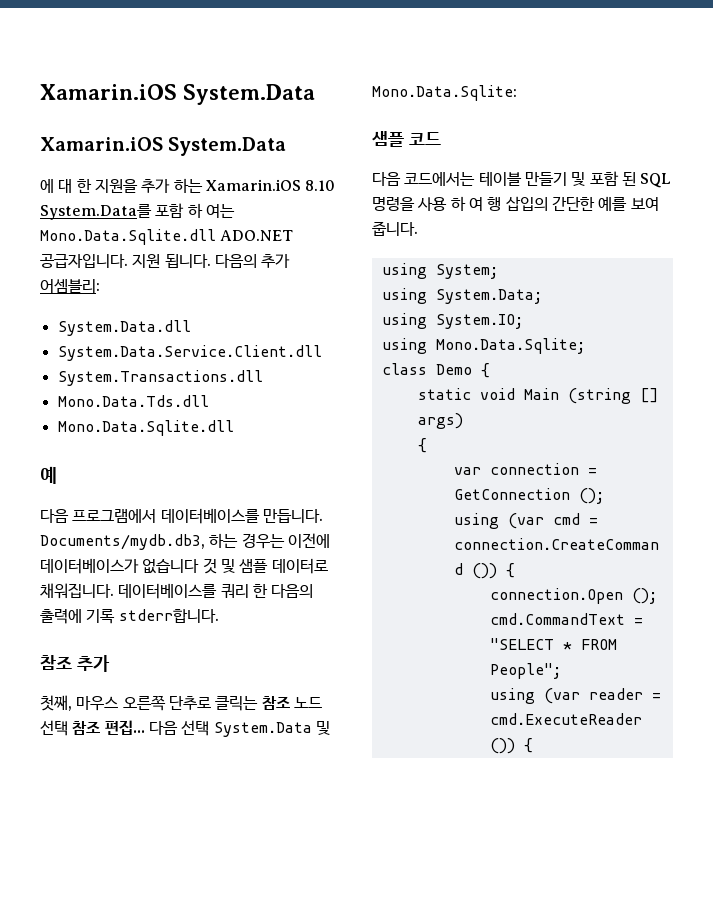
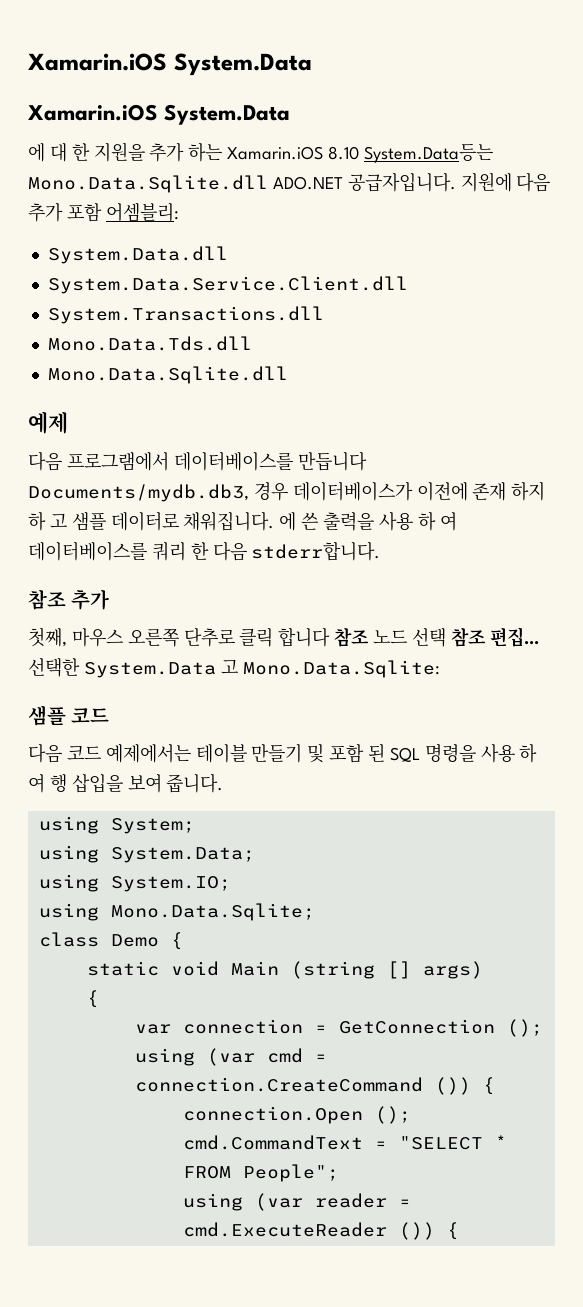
- 에 대 한 지원을 추가 하는 Xamarin.iOS 8.10 System.Data를 포함 하 여는 Mono.Data.Sqlite.dll ADO.NET 공급자입니다. 지원 됩니다. 다음의 추가 어셈블리:
+ 에 대 한 지원을 추가 하는 Xamarin.iOS 8.10 System.Data등는 Mono.Data.Sqlite.dll ADO.NET 공급자입니다. 지원에 다음 추가 포함 어셈블리:
- 예
+ 예제
- 다음 프로그램에서 데이터베이스를 만듭니다. Documents/mydb.db3, 하는 경우는 이전에 데이터베이스가 없습니다 것 및 샘플 데이터로 채워집니다. 데이터베이스를 쿼리 한 다음의 출력에 기록 stderr합니다.
+ 다음 프로그램에서 데이터베이스를 만듭니다 Documents/mydb.db3, 경우 데이터베이스가 이전에 존재 하지 하 고 샘플 데이터로 채워집니다. 에 쓴 출력을 사용 하 여 데이터베이스를 쿼리 한 다음 stderr합니다.
- 첫째, 마우스 오른쪽 단추로 클릭는 참조 노드 선택 참조 편집...
+ 첫째, 마우스 오른쪽 단추로 클릭 합니다 참조 노드 선택 참조 편집...
- 다음 선택 System.Data 및 Mono.Data.Sqlite:
+ 선택한 System.Data 고 Mono.Data.Sqlite:
- 다음 코드에서는 테이블 만들기 및 포함 된 SQL 명령을 사용 하 여 행 삽입의 간단한 예를 보여 줍니다.
+ 다음 코드 예제에서는 테이블 만들기 및 포함 된 SQL 명령을 사용 하 여 행 삽입을 보여 줍니다.

